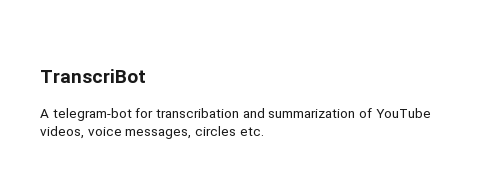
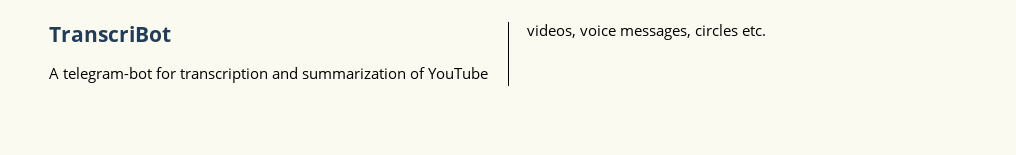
- A telegram-bot for transcribation and summarization of YouTube videos, voice messages, circles etc.
+ A telegram-bot for transcription and summarization of YouTube videos, voice messages, circles etc.

